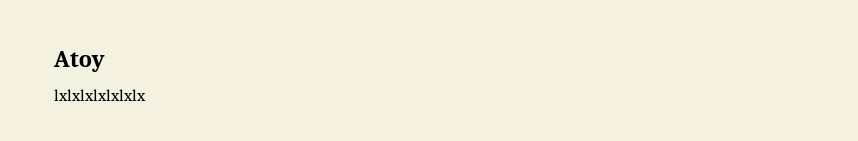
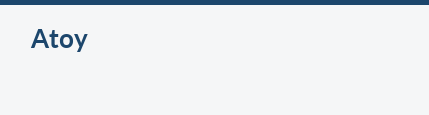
- lxlxlxlxlxlxlx

